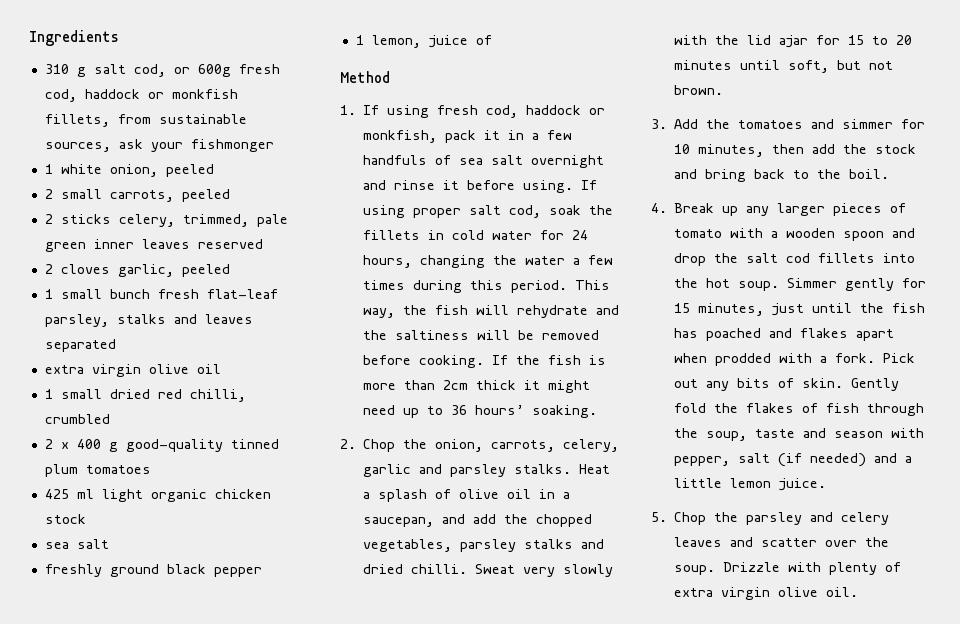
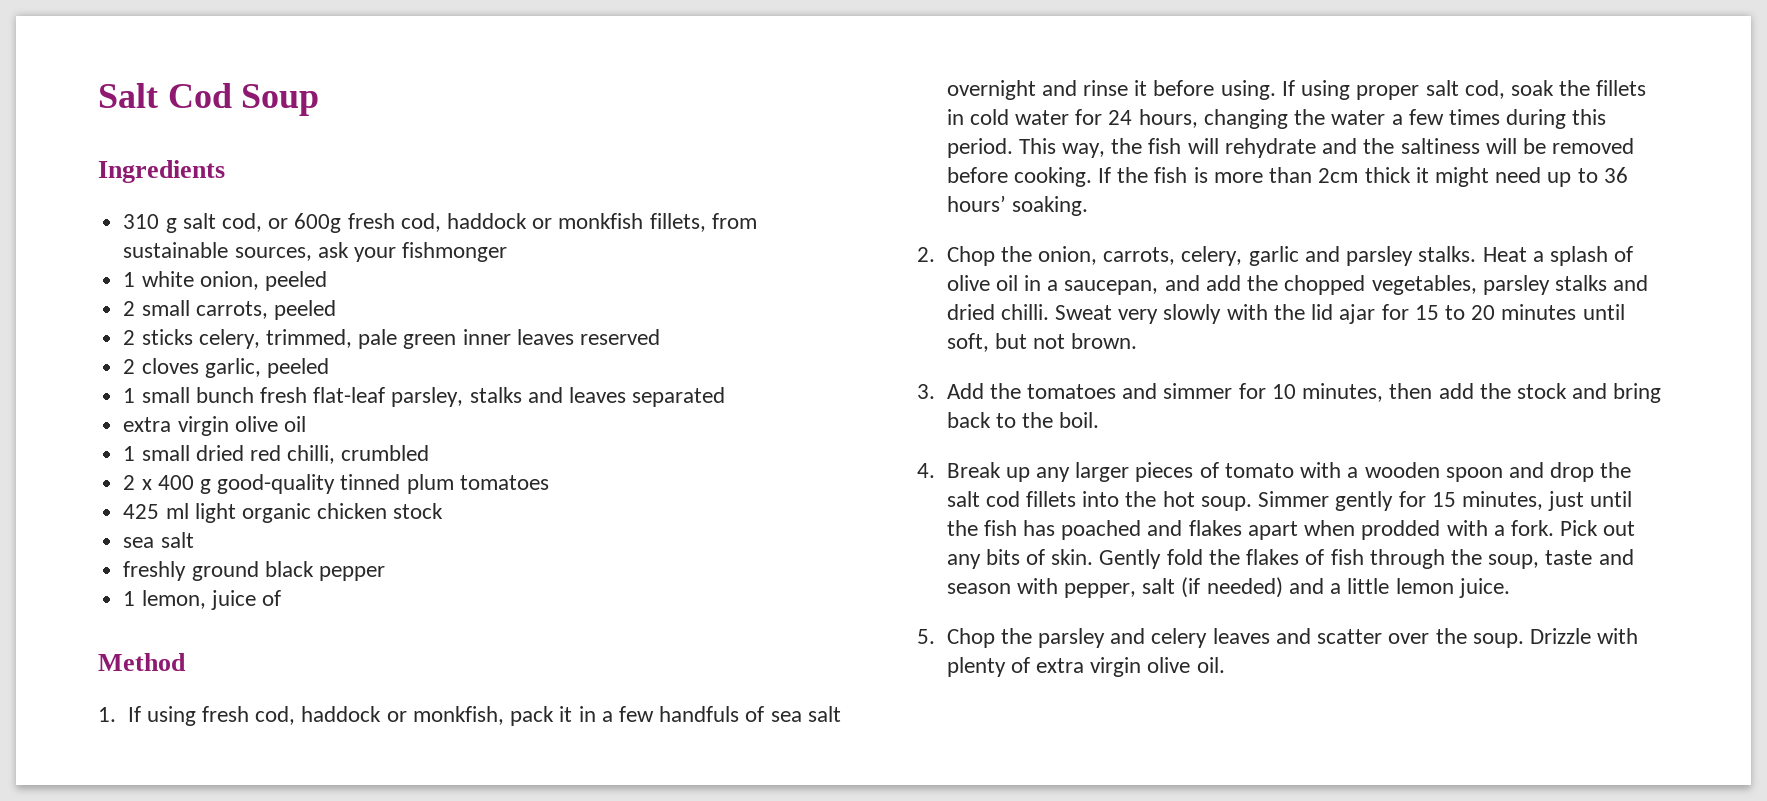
+ Salt Cod Soup

